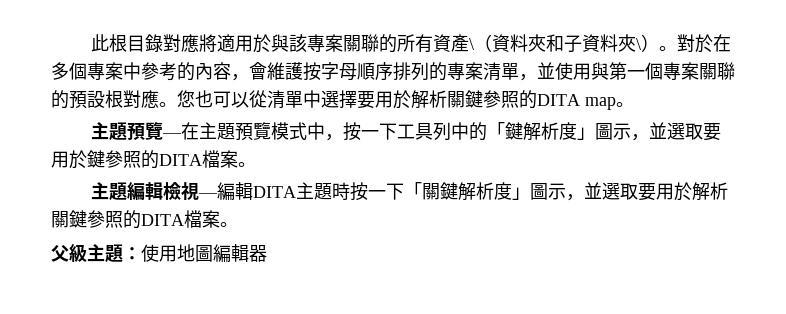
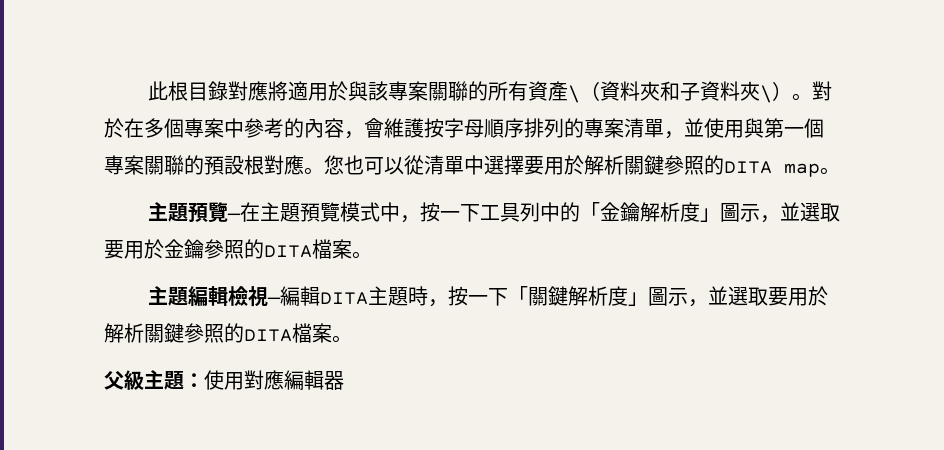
- 主題預覽—在主題預覽模式中，按一下工具列中的「鍵解析度」圖示，並選取要用於鍵參照的DITA檔案。
+ 主題預覽—在主題預覽模式中，按一下工具列中的「金鑰解析度」圖示，並選取要用於金鑰參照的DITA檔案。
- 主題編輯檢視—編輯DITA主題時按一下「關鍵解析度」圖示，並選取要用於解析關鍵參照的DITA檔案。
+ 主題編輯檢視—編輯DITA主題時，按一下「關鍵解析度」圖示，並選取要用於解析關鍵參照的DITA檔案。
- 父級主題：使用地圖編輯器
+ 父級主題：使用對應編輯器

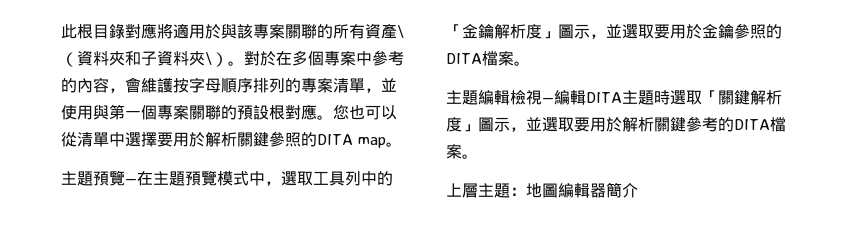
- 主題預覽—在主題預覽模式中，按一下工具列中的「金鑰解析度」圖示，並選取要用於金鑰參照的DITA檔案。
+ 主題預覽—在主題預覽模式中，選取工具列中的「金鑰解析度」圖示，並選取要用於金鑰參照的DITA檔案。
- 主題編輯檢視—編輯DITA主題時，按一下「關鍵解析度」圖示，並選取要用於解析關鍵參照的DITA檔案。
- 父級主題：使用對應編輯器
+ 主題編輯檢視—編輯DITA主題時選取「關鍵解析度」圖示，並選取要用於解析關鍵參考的DITA檔案。
+ 上層主題：地圖編輯器簡介

